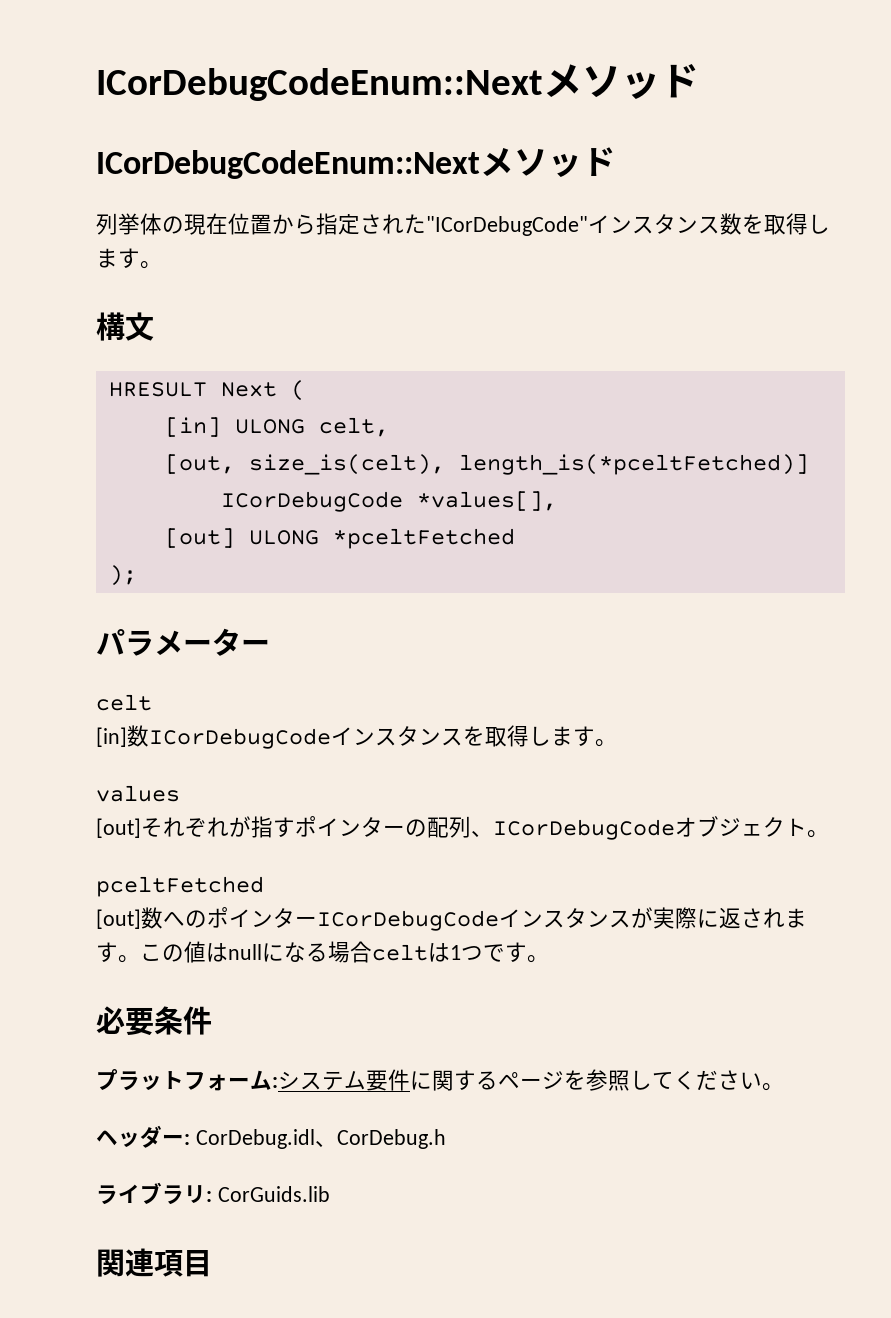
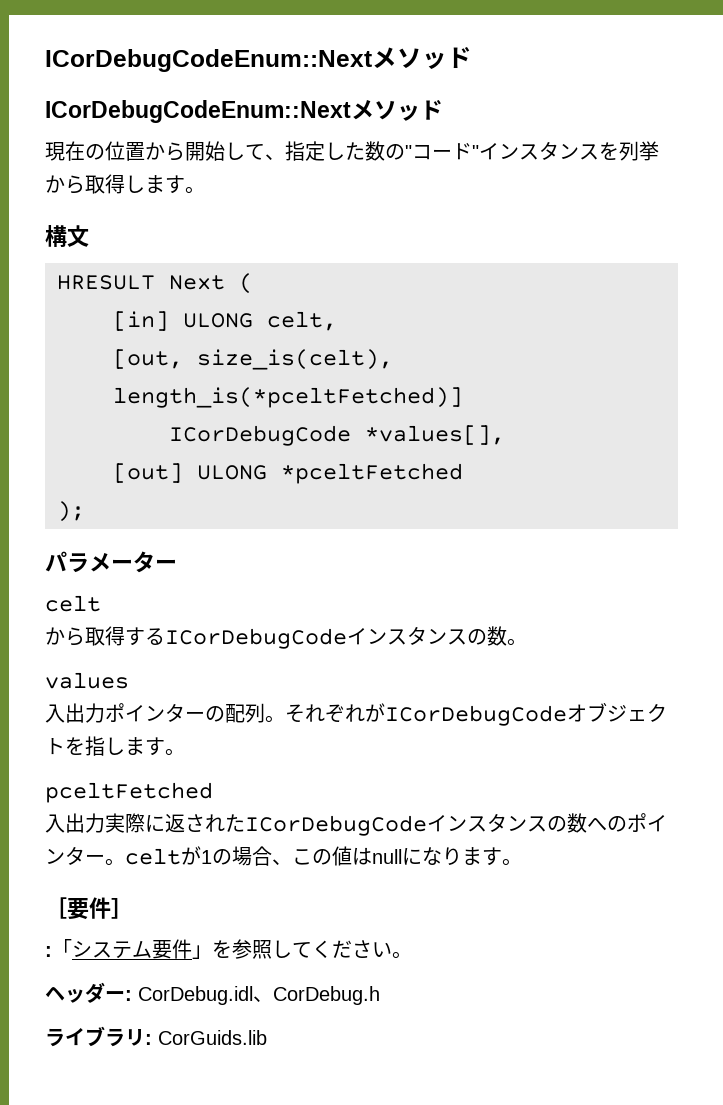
- 列挙体の現在位置から指定された"ICorDebugCode"インスタンス数を取得します。
+ 現在の位置から開始して、指定した数の"コード"インスタンスを列挙から取得します。
- [in]数ICorDebugCodeインスタンスを取得します。
+ から取得するICorDebugCodeインスタンスの数。
- [out]それぞれが指すポインターの配列、ICorDebugCodeオブジェクト。
+ 入出力ポインターの配列。それぞれがICorDebugCodeオブジェクトを指します。
- [out]数へのポインターICorDebugCodeインスタンスが実際に返されます。この値はnullになる場合celtは1つです。
- 必要条件
- プラットフォーム:システム要件に関するページを参照してください。
+ 入出力実際に返されたICorDebugCodeインスタンスの数へのポインター。celtが1の場合、この値はnullになります。
+ ［要件］
+ :「システム要件」を参照してください。
- 関連項目

